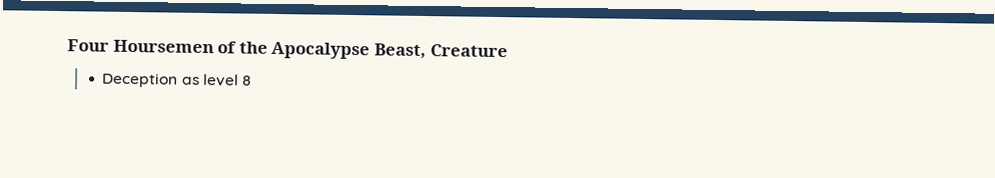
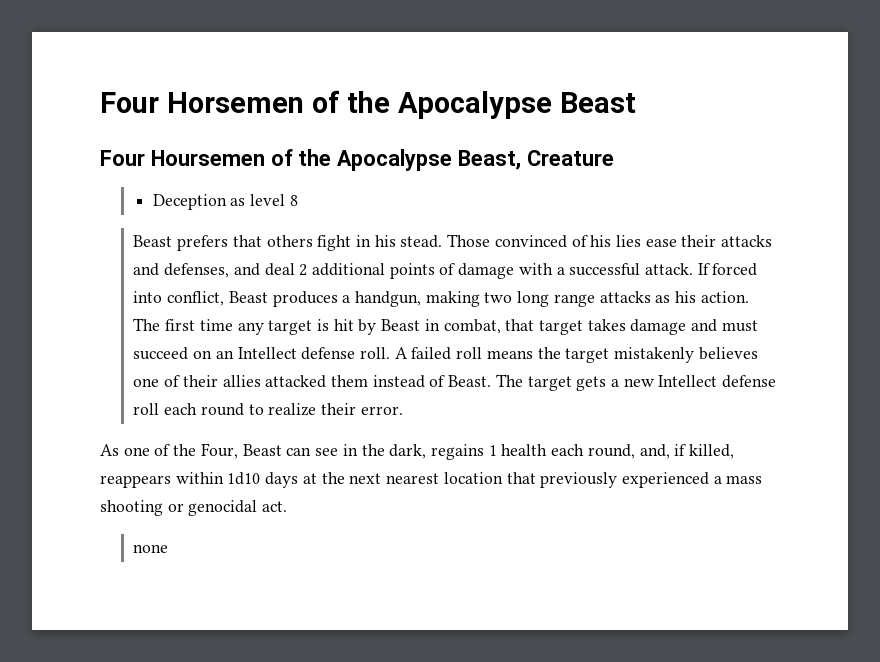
+ Four Horsemen of the Apocalypse Beast
+ Beast prefers that others fight in his stead. Those convinced of his lies ease their attacks and defenses, and deal 2 additional points of damage with a successful attack. If forced into conflict, Beast produces a handgun, making two long range attacks as his action. The first time any target is hit by Beast in combat, that target takes damage and must succeed on an Intellect defense roll. A failed roll means the target mistakenly believes one of their allies attacked them instead of Beast. The target gets a new Intellect defense roll each round to realize their error.
+ As one of the Four, Beast can see in the dark, regains 1 health each round, and, if killed, reappears within 1d10 days at the next nearest location that previously experienced a mass shooting or genocidal act.
+ none

